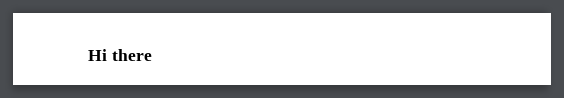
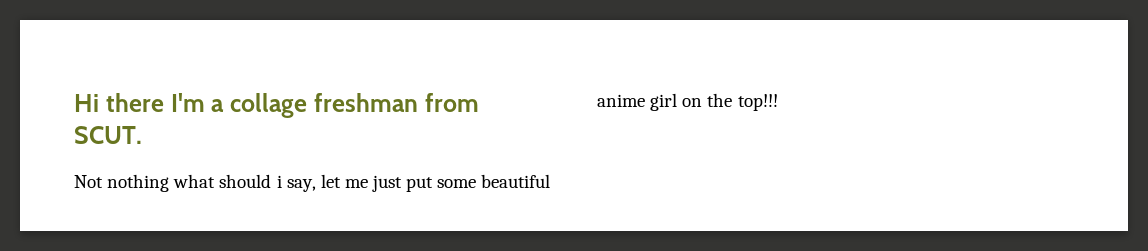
- Hi there
+ Hi there I'm a collage freshman from SCUT.
+ Not nothing what should i say, let me just put some beautiful anime girl on the top!!!

